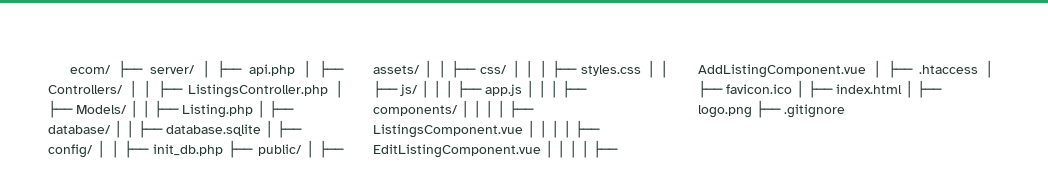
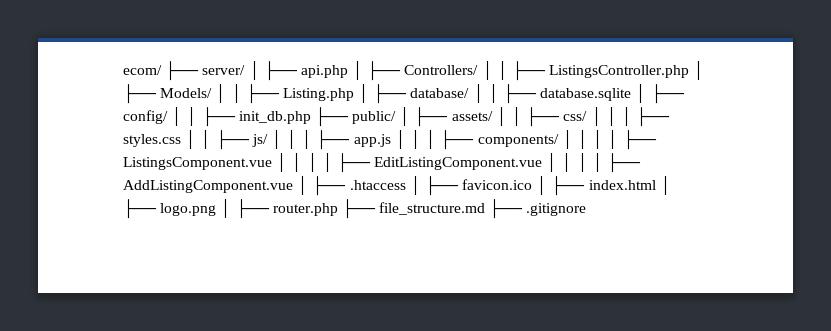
- ecom/ ├── server/ │ ├── api.php │ ├── Controllers/ │ │ ├── ListingsController.php │ ├── Models/ │ │ ├── Listing.php │ ├── database/ │ │ ├── database.sqlite │ ├── config/ │ │ ├── init_db.php ├── public/ │ ├── assets/ │ │ ├── css/ │ │ │ ├── styles.css │ │ ├── js/ │ │ │ ├── app.js │ │ │ ├── components/ │ │ │ │ ├── ListingsComponent.vue │ │ │ │ ├── EditListingComponent.vue │ │ │ │ ├── AddListingComponent.vue │ ├── .htaccess │ ├── favicon.ico │ ├── index.html │ ├── logo.png ├── .gitignore
+ ecom/ ├── server/ │ ├── api.php │ ├── Controllers/ │ │ ├── ListingsController.php │ ├── Models/ │ │ ├── Listing.php │ ├── database/ │ │ ├── database.sqlite │ ├── config/ │ │ ├── init_db.php ├── public/ │ ├── assets/ │ │ ├── css/ │ │ │ ├── styles.css │ │ ├── js/ │ │ │ ├── app.js │ │ │ ├── components/ │ │ │ │ ├── ListingsComponent.vue │ │ │ │ ├── EditListingComponent.vue │ │ │ │ ├── AddListingComponent.vue │ ├── .htaccess │ ├── favicon.ico │ ├── index.html │ ├── logo.png │ ├── router.php ├── file_structure.md ├── .gitignore

